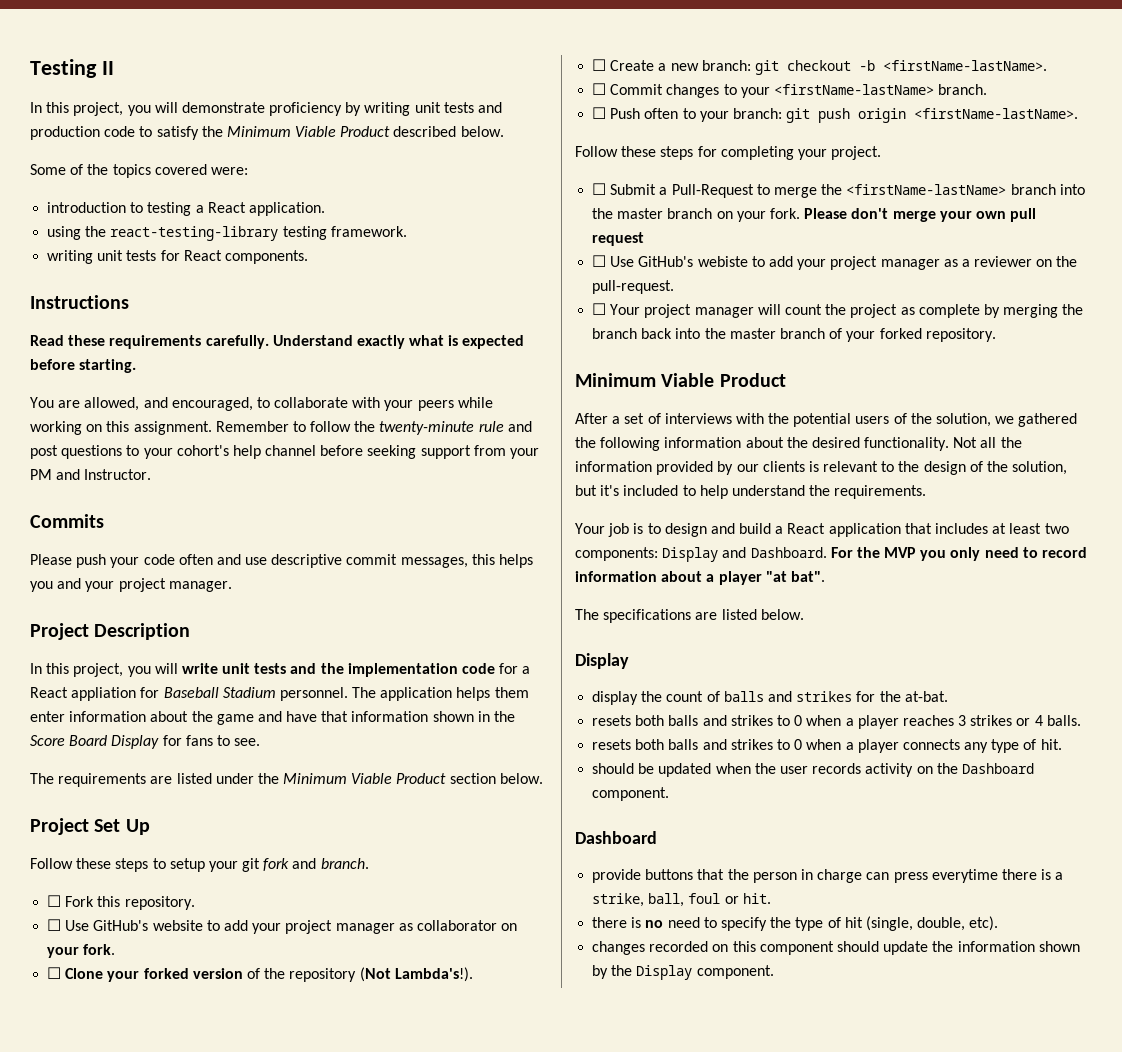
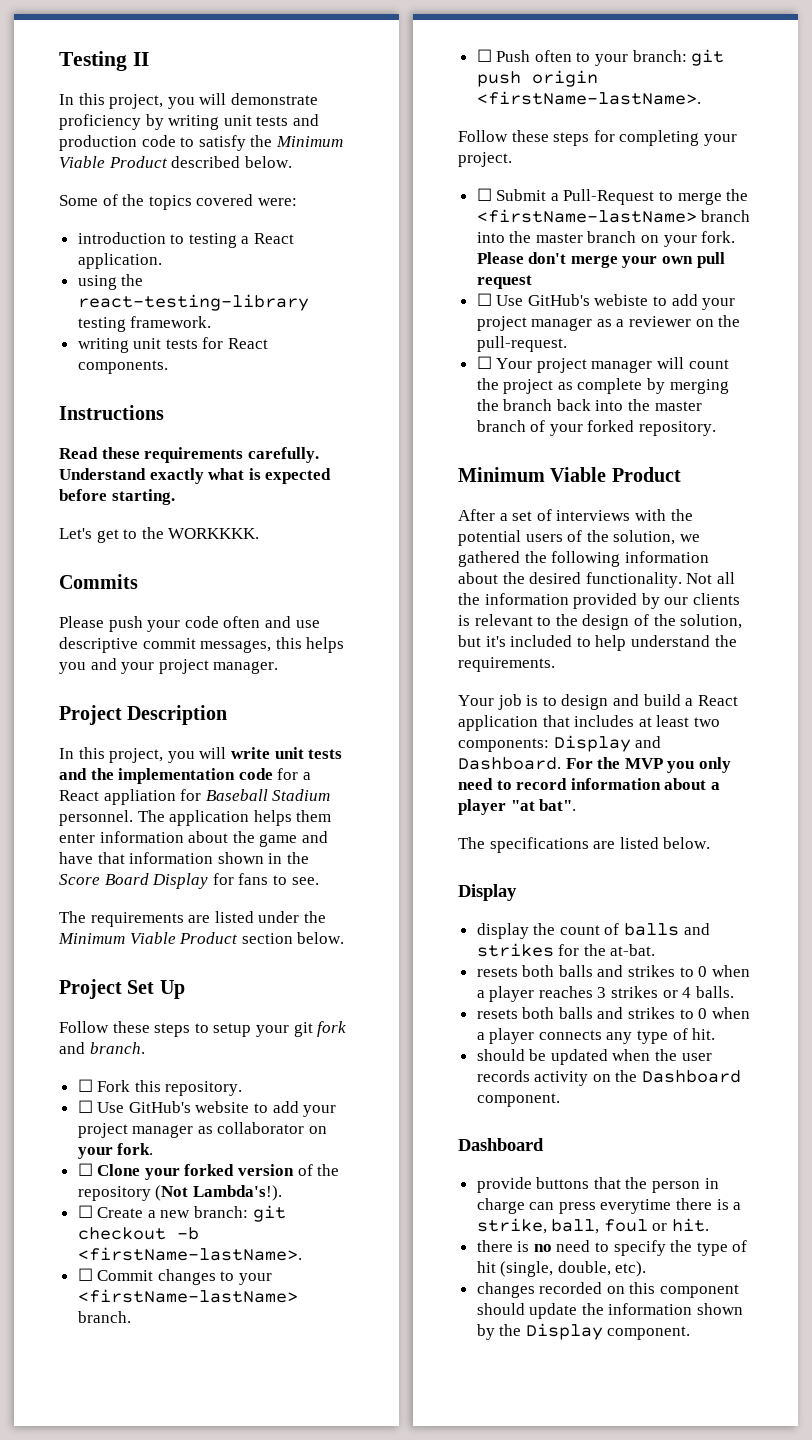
- You are allowed, and encouraged, to collaborate with your peers while working on this assignment. Remember to follow the twenty-minute rule and post questions to your cohort's help channel before seeking support from your PM and Instructor.
+ Let's get to the WORKKKK.

